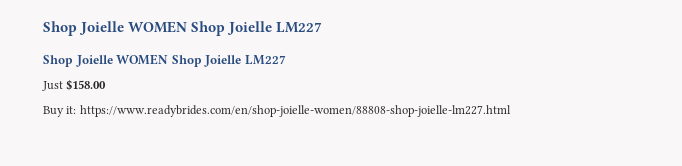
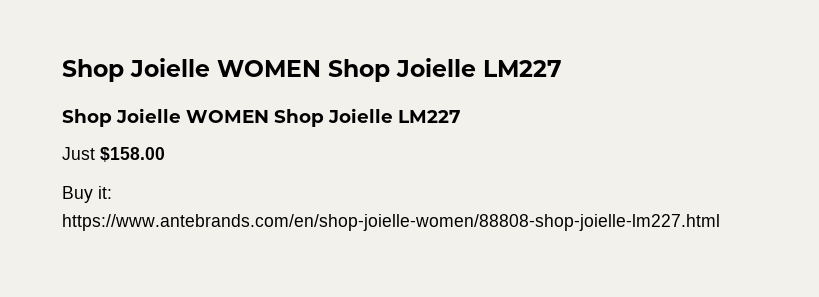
- Buy it: https://www.readybrides.com/en/shop-joielle-women/88808-shop-joielle-lm227.html
+ Buy it: https://www.antebrands.com/en/shop-joielle-women/88808-shop-joielle-lm227.html

